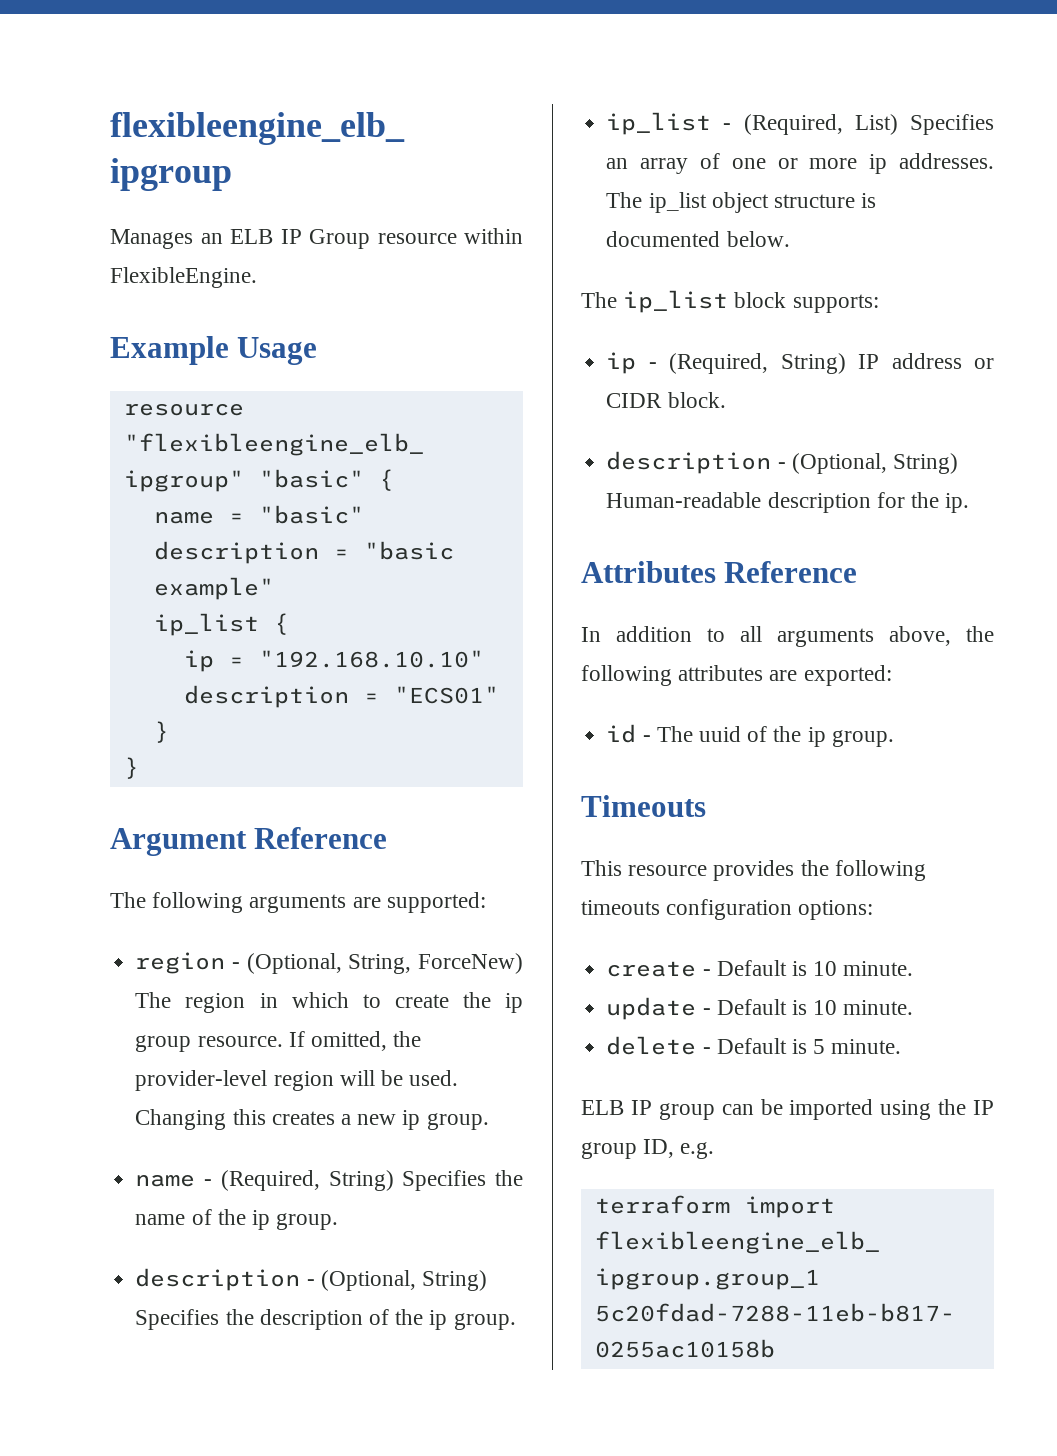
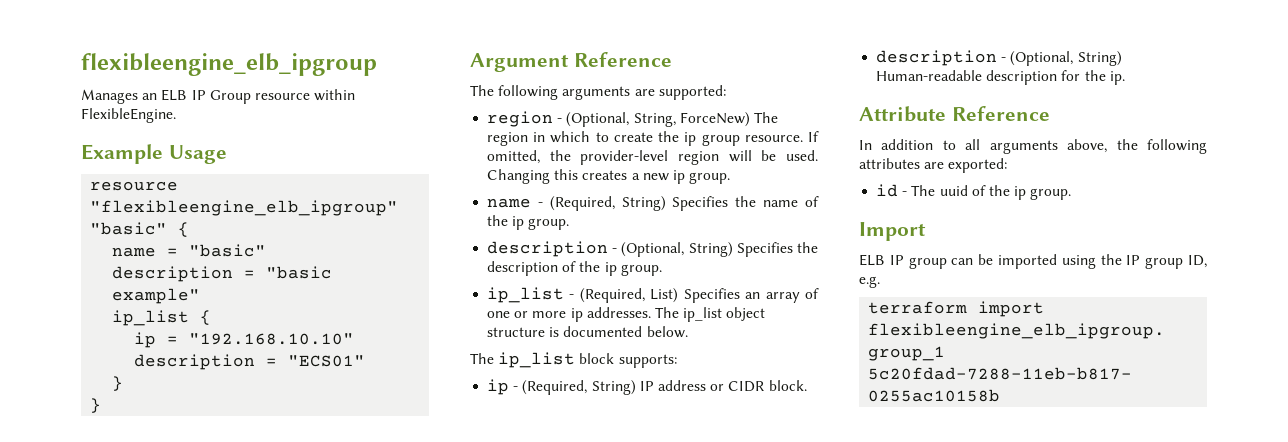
- Attributes Reference
+ Attribute Reference
- Timeouts
- This resource provides the following timeouts configuration options:
- create - Default is 10 minute.
- update - Default is 10 minute.
- delete - Default is 5 minute.
+ Import

